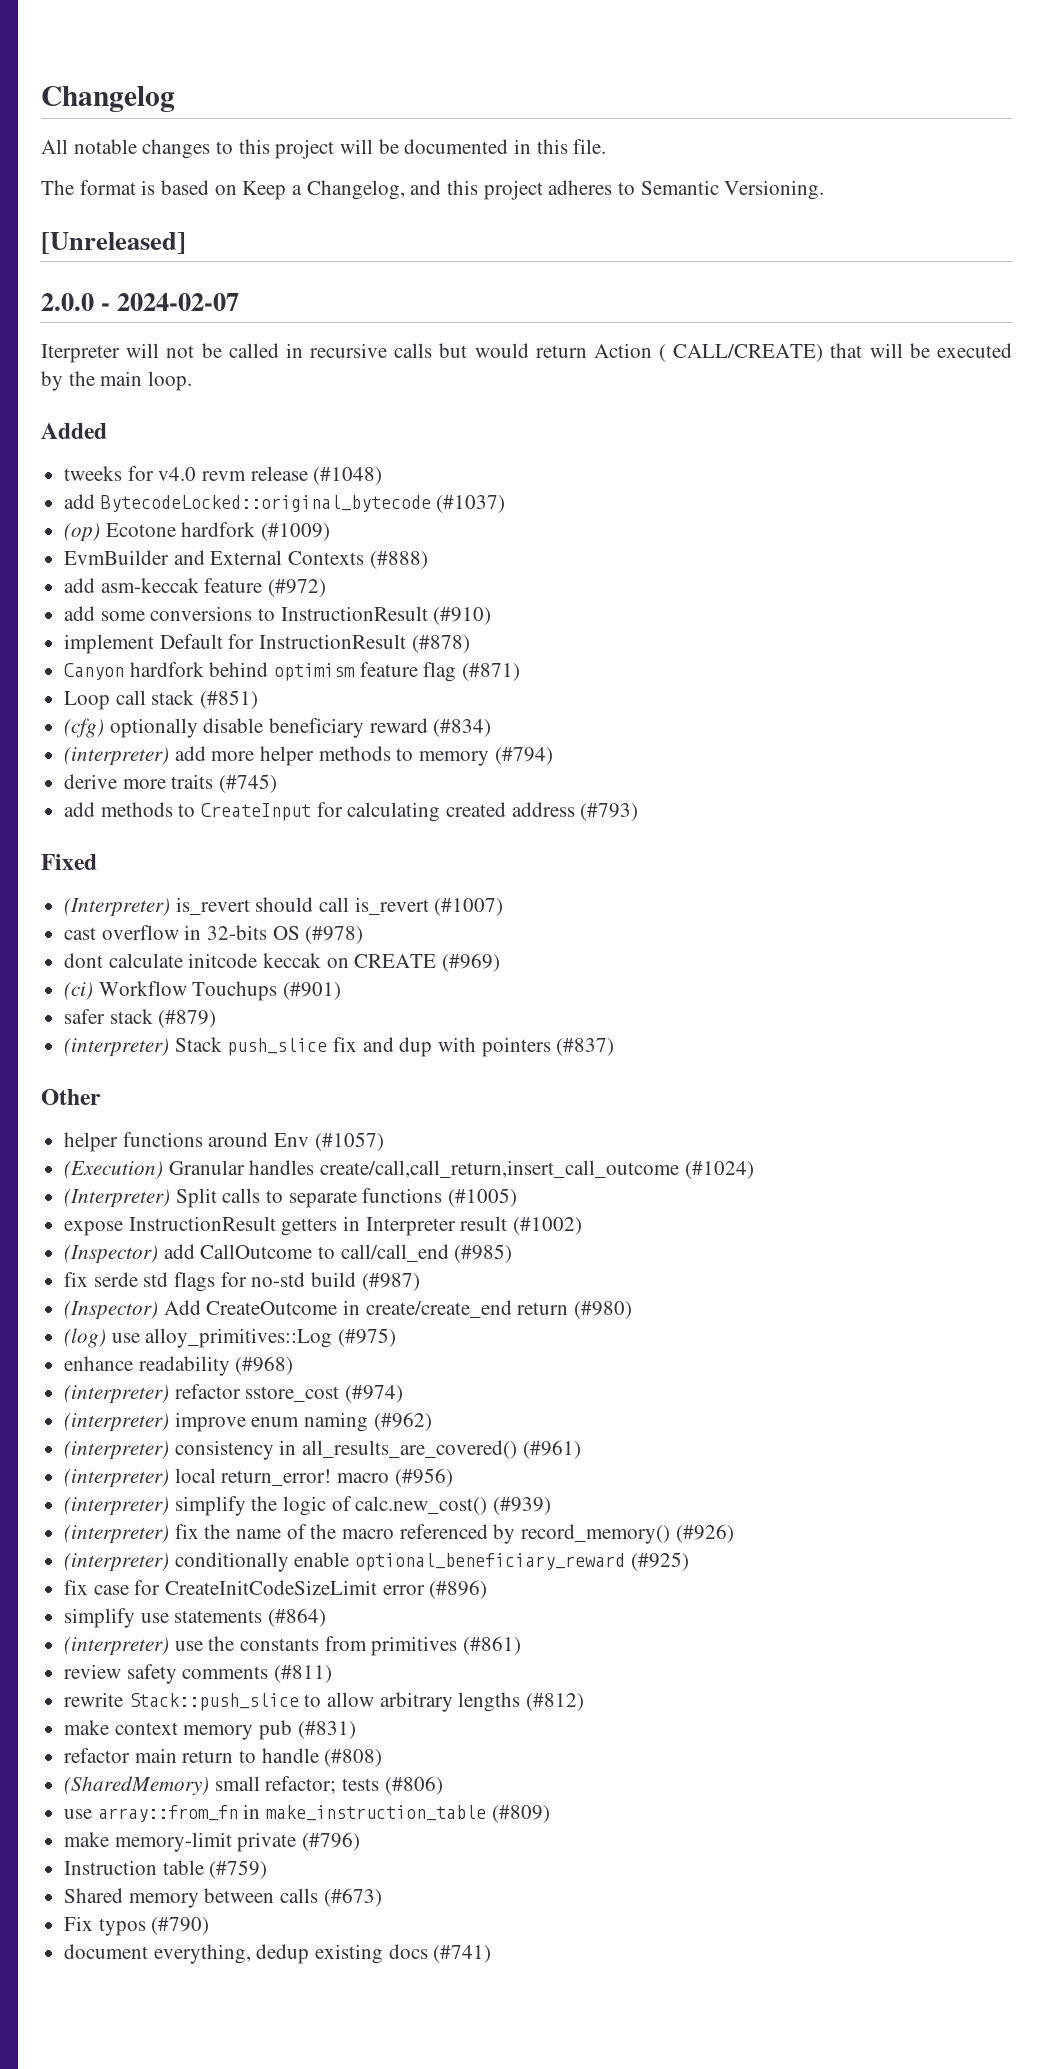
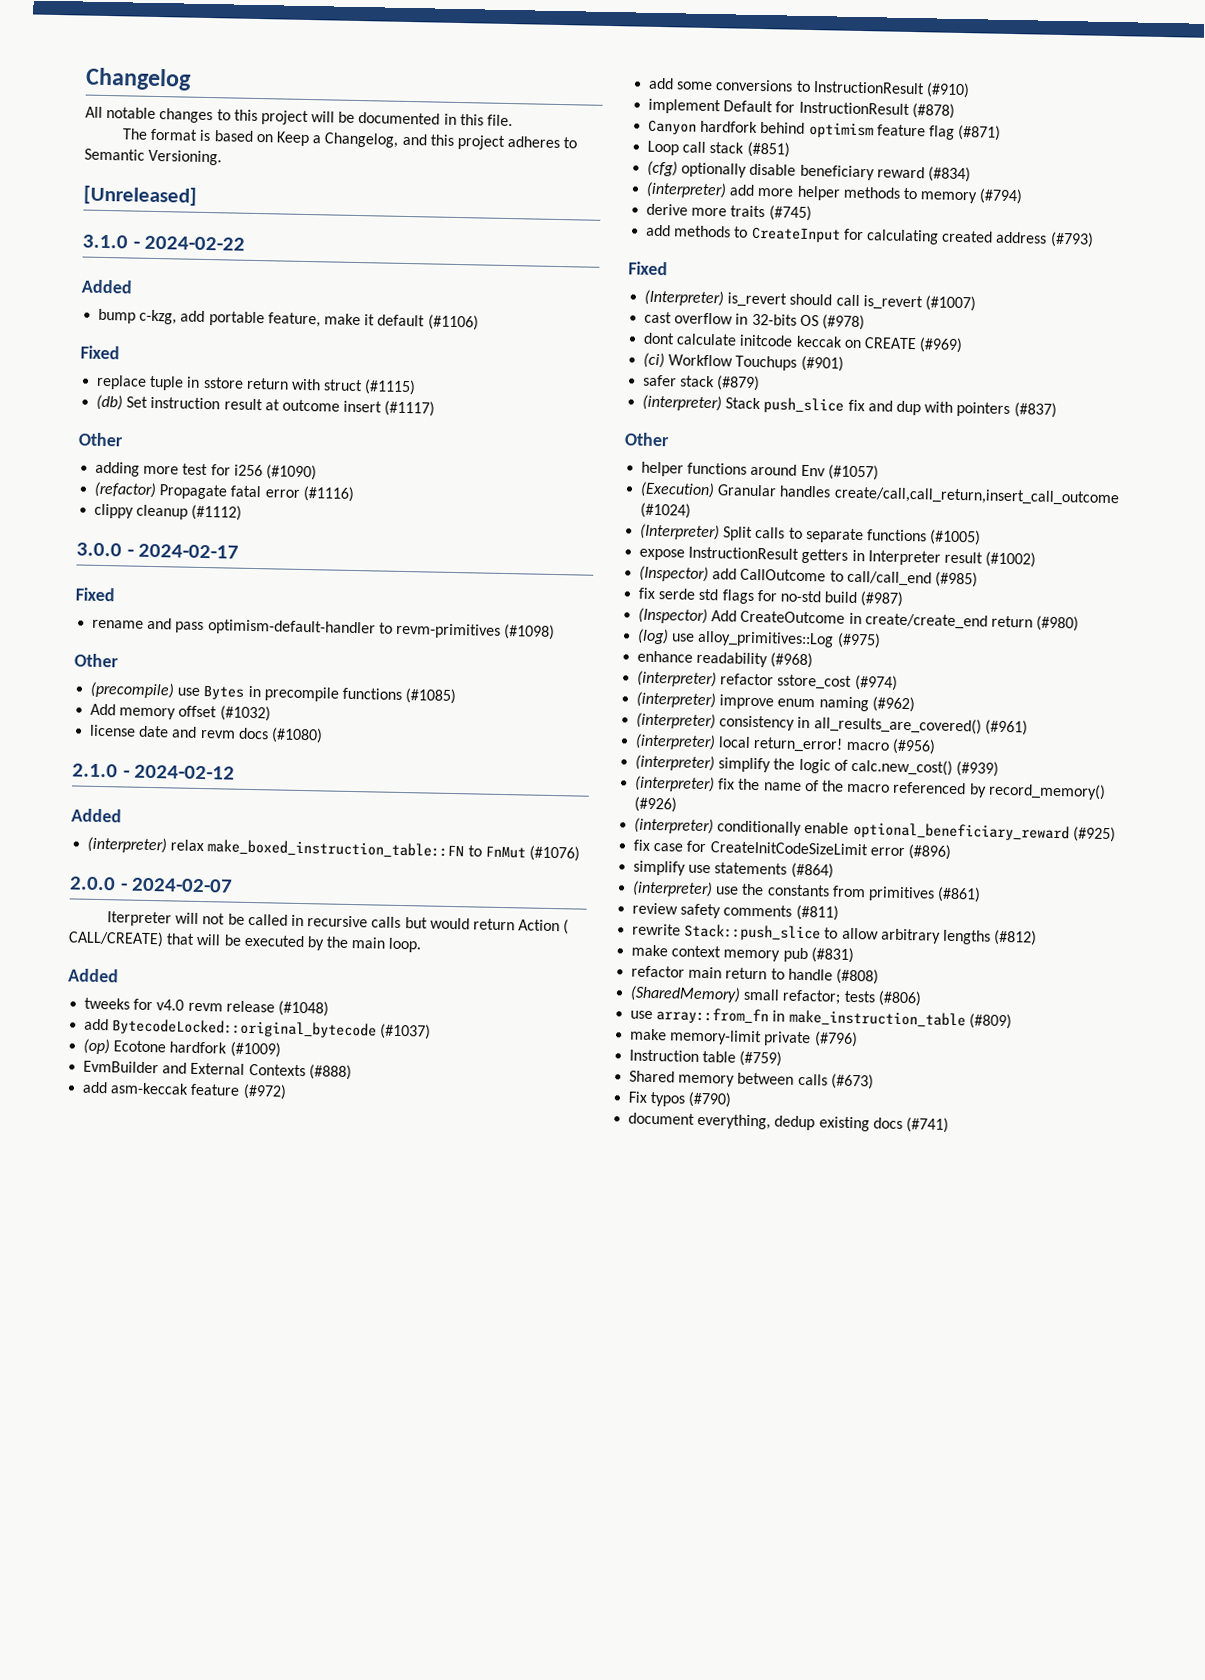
+ 3.1.0 - 2024-02-22
+ Added
+ bump c-kzg, add portable feature, make it default (#1106)
+ Fixed
+ replace tuple in sstore return with struct (#1115)
+ (db) Set instruction result at outcome insert (#1117)
+ Other
+ adding more test for i256 (#1090)
+ (refactor) Propagate fatal error (#1116)
+ clippy cleanup (#1112)
+ 3.0.0 - 2024-02-17
+ Fixed
+ rename and pass optimism-default-handler to revm-primitives (#1098)
+ Other
+ (precompile) use Bytes in precompile functions (#1085)
+ Add memory offset (#1032)
+ license date and revm docs (#1080)
+ 2.1.0 - 2024-02-12
+ Added
+ (interpreter) relax make_boxed_instruction_table::FN to FnMut (#1076)

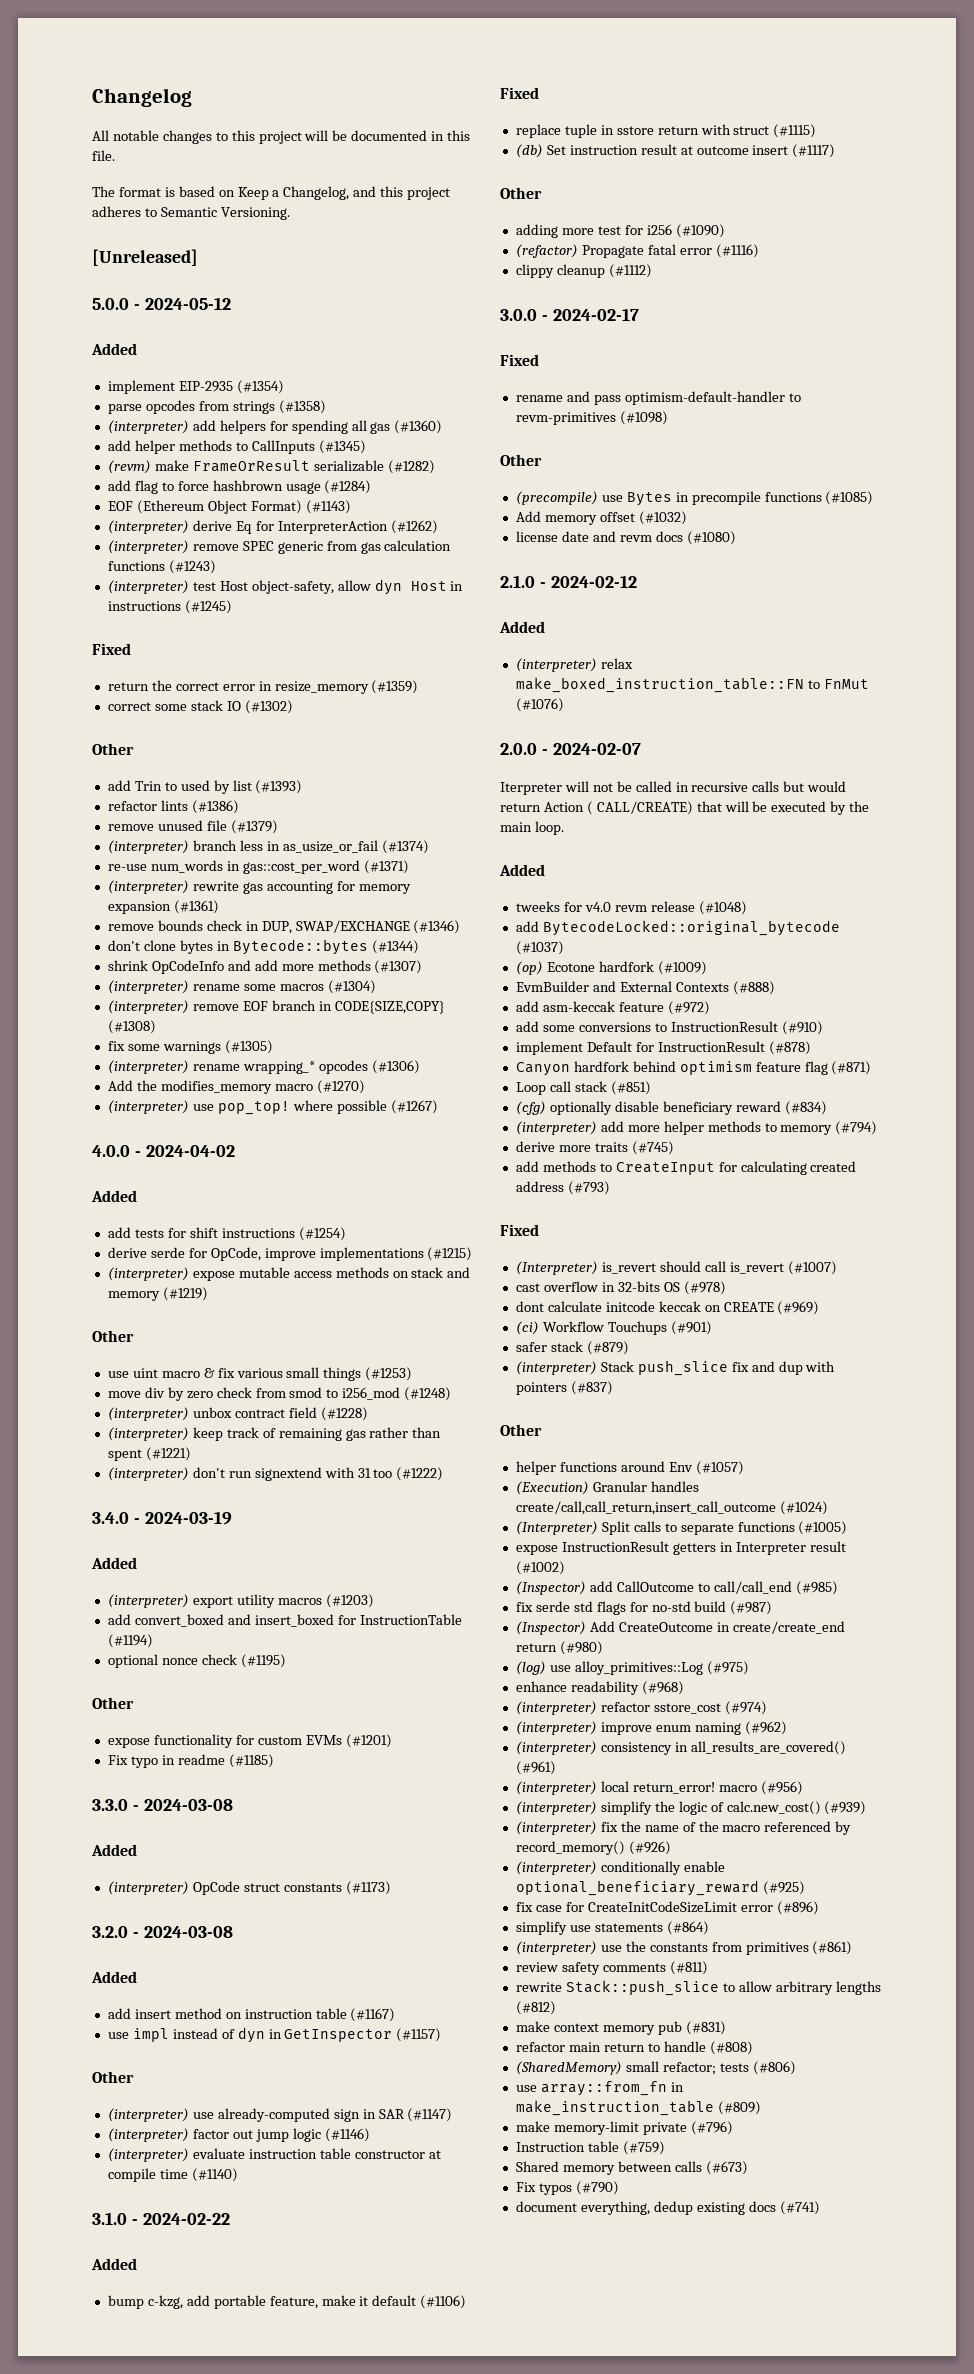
+ 5.0.0 - 2024-05-12
+ Added
+ implement EIP-2935 (#1354)
+ parse opcodes from strings (#1358)
+ (interpreter) add helpers for spending all gas (#1360)
+ add helper methods to CallInputs (#1345)
+ (revm) make FrameOrResult serializable (#1282)
+ add flag to force hashbrown usage (#1284)
+ EOF (Ethereum Object Format) (#1143)
+ (interpreter) derive Eq for InterpreterAction (#1262)
+ (interpreter) remove SPEC generic from gas calculation functions (#1243)
+ (interpreter) test Host object-safety, allow dyn Host in instructions (#1245)
+ Fixed
+ return the correct error in resize_memory (#1359)
+ correct some stack IO (#1302)
+ Other
+ add Trin to used by list (#1393)
+ refactor lints (#1386)
+ remove unused file (#1379)
+ (interpreter) branch less in as_usize_or_fail (#1374)
+ re-use num_words in gas::cost_per_word (#1371)
+ (interpreter) rewrite gas accounting for memory expansion (#1361)
+ remove bounds check in DUP, SWAP/EXCHANGE (#1346)
+ don't clone bytes in Bytecode::bytes (#1344)
+ shrink OpCodeInfo and add more methods (#1307)
+ (interpreter) rename some macros (#1304)
+ (interpreter) remove EOF branch in CODE{SIZE,COPY} (#1308)
+ fix some warnings (#1305)
+ (interpreter) rename wrapping_* opcodes (#1306)
+ Add the modifies_memory macro (#1270)
+ (interpreter) use pop_top! where possible (#1267)
+ 4.0.0 - 2024-04-02
+ Added
+ add tests for shift instructions (#1254)
+ derive serde for OpCode, improve implementations (#1215)
+ (interpreter) expose mutable access methods on stack and memory (#1219)
+ Other
+ use uint macro & fix various small things (#1253)
+ move div by zero check from smod to i256_mod (#1248)
+ (interpreter) unbox contract field (#1228)
+ (interpreter) keep track of remaining gas rather than spent (#1221)
+ (interpreter) don't run signextend with 31 too (#1222)
+ 3.4.0 - 2024-03-19
+ Added
+ (interpreter) export utility macros (#1203)
+ add convert_boxed and insert_boxed for InstructionTable (#1194)
+ optional nonce check (#1195)
+ Other
+ expose functionality for custom EVMs (#1201)
+ Fix typo in readme (#1185)
+ 3.3.0 - 2024-03-08
+ Added
+ (interpreter) OpCode struct constants (#1173)
+ 3.2.0 - 2024-03-08
+ Added
+ add insert method on instruction table (#1167)
+ use impl instead of dyn in GetInspector (#1157)
+ Other
+ (interpreter) use already-computed sign in SAR (#1147)
+ (interpreter) factor out jump logic (#1146)
+ (interpreter) evaluate instruction table constructor at compile time (#1140)

